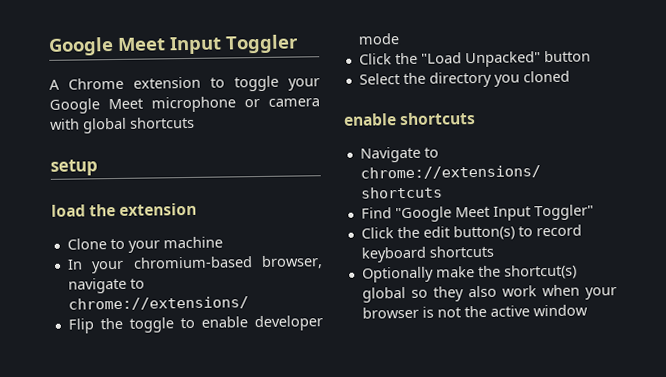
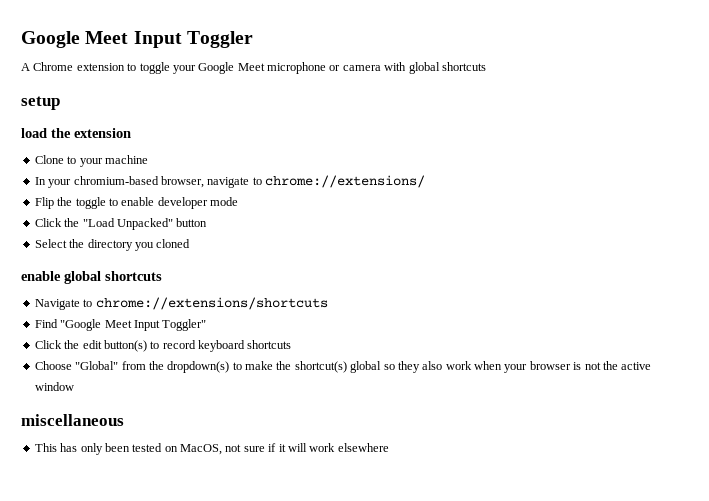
- enable shortcuts
+ enable global shortcuts
- Optionally make the shortcut(s) global so they also work when your browser is not the active window
+ Choose "Global" from the dropdown(s) to make the shortcut(s) global so they also work when your browser is not the active window
+ miscellaneous
+ This has only been tested on MacOS, not sure if it will work elsewhere

